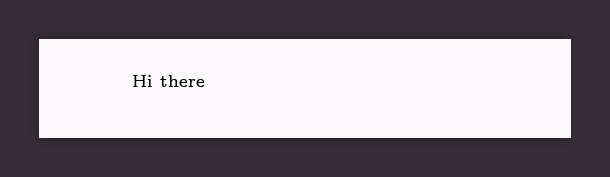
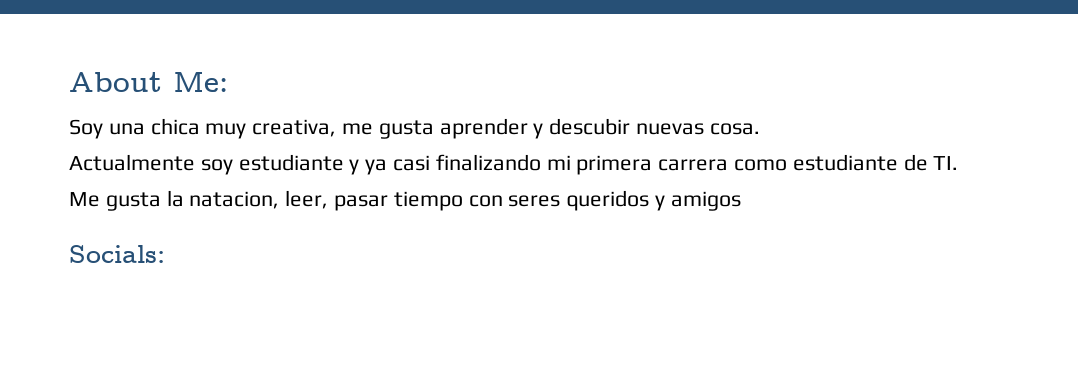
- Hi there
+ About Me:
+ Soy una chica muy creativa, me gusta aprender y descubir nuevas cosa.
+ Actualmente soy estudiante y ya casi finalizando mi primera carrera como estudiante de TI.
+ Me gusta la natacion, leer, pasar tiempo con seres queridos y amigos
+ Socials:

